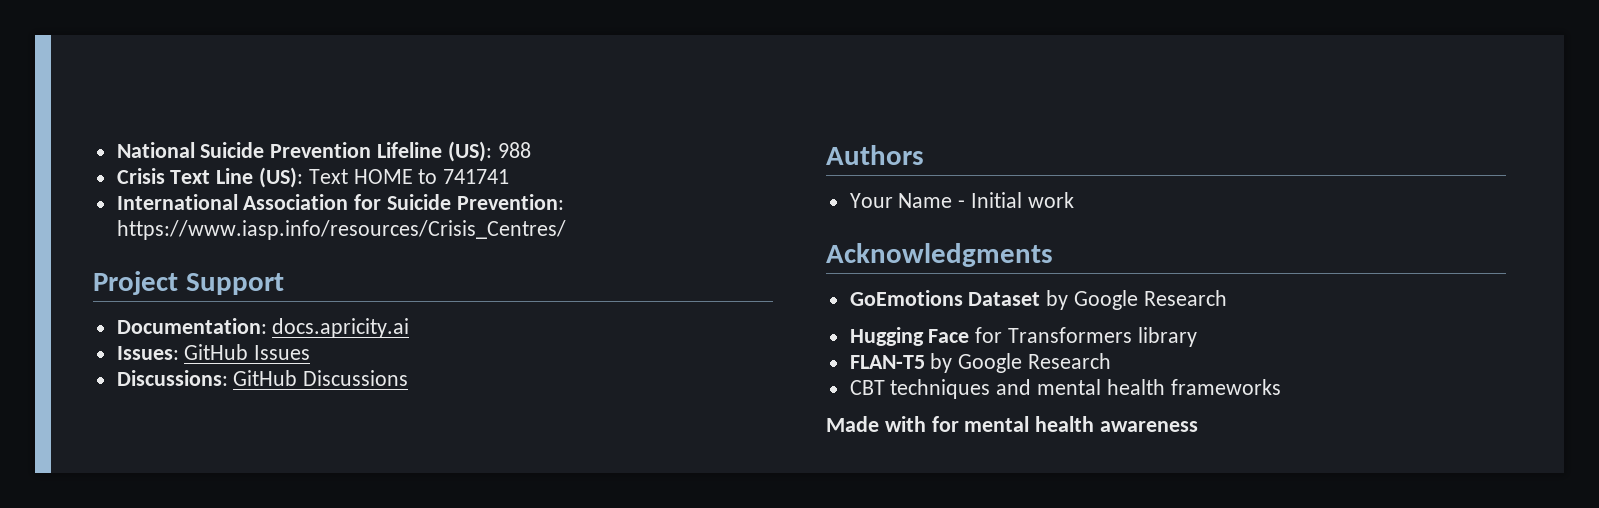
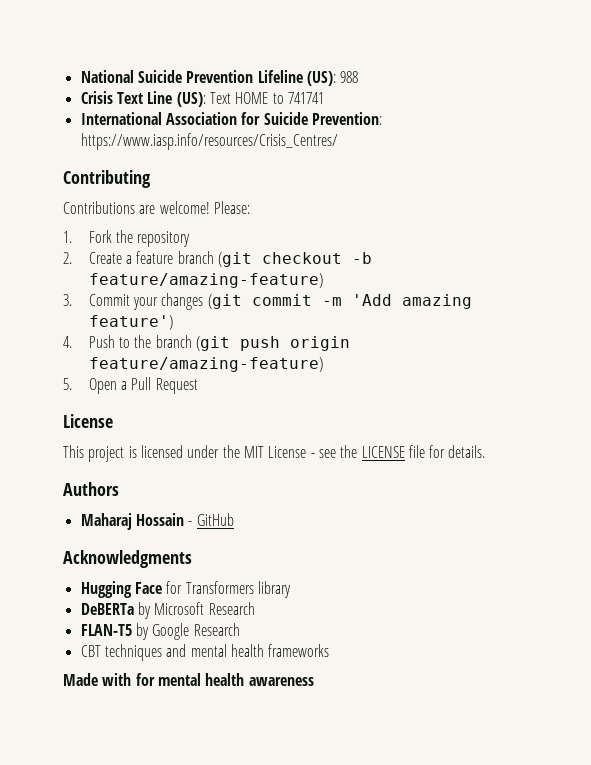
- Project Support
- Documentation: docs.apricity.ai
- Issues: GitHub Issues
- Discussions: GitHub Discussions
+ Contributing
+ Contributions are welcome! Please:
+ 1. Fork the repository
+ 2. Create a feature branch (git checkout -b feature/amazing-feature)
+ 3. Commit your changes (git commit -m 'Add amazing feature')
+ 4. Push to the branch (git push origin feature/amazing-feature)
+ 5. Open a Pull Request
+ License
+ This project is licensed under the MIT License - see the LICENSE file for details.
  Authors
- Your Name - Initial work
+ Maharaj Hossain - GitHub
  Acknowledgments
- GoEmotions Dataset by Google Research
+ DeBERTa by Microsoft Research

